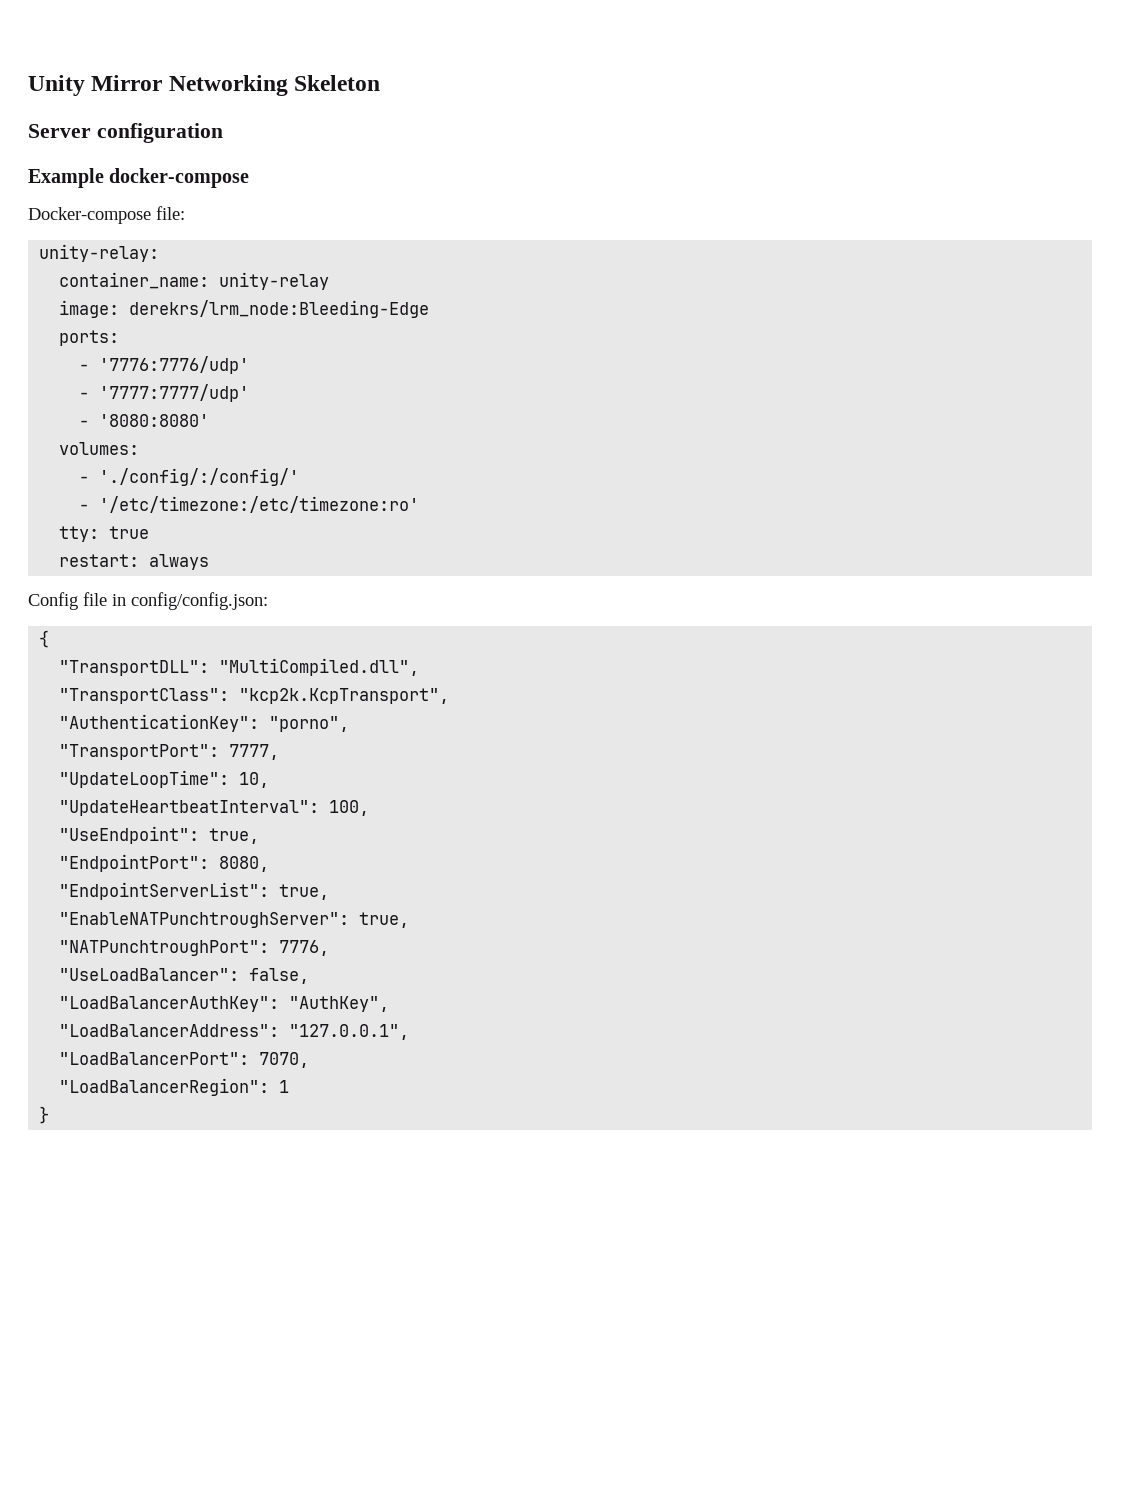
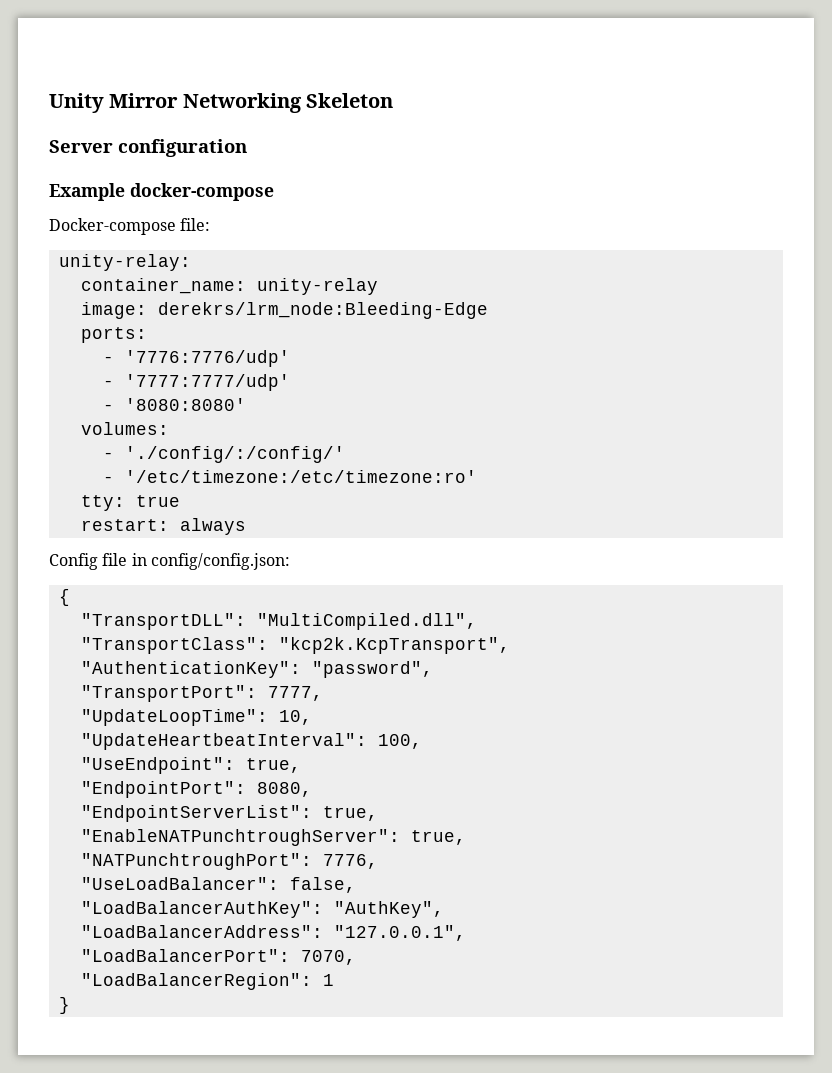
- "AuthenticationKey": "porno",
+ "AuthenticationKey": "password",

